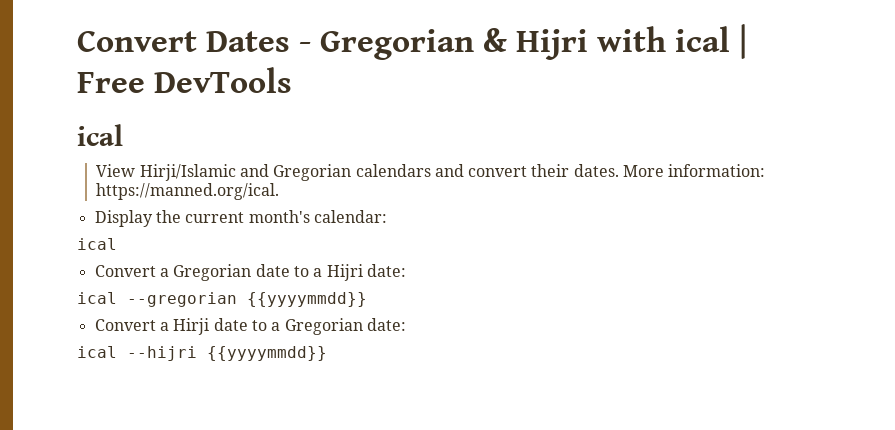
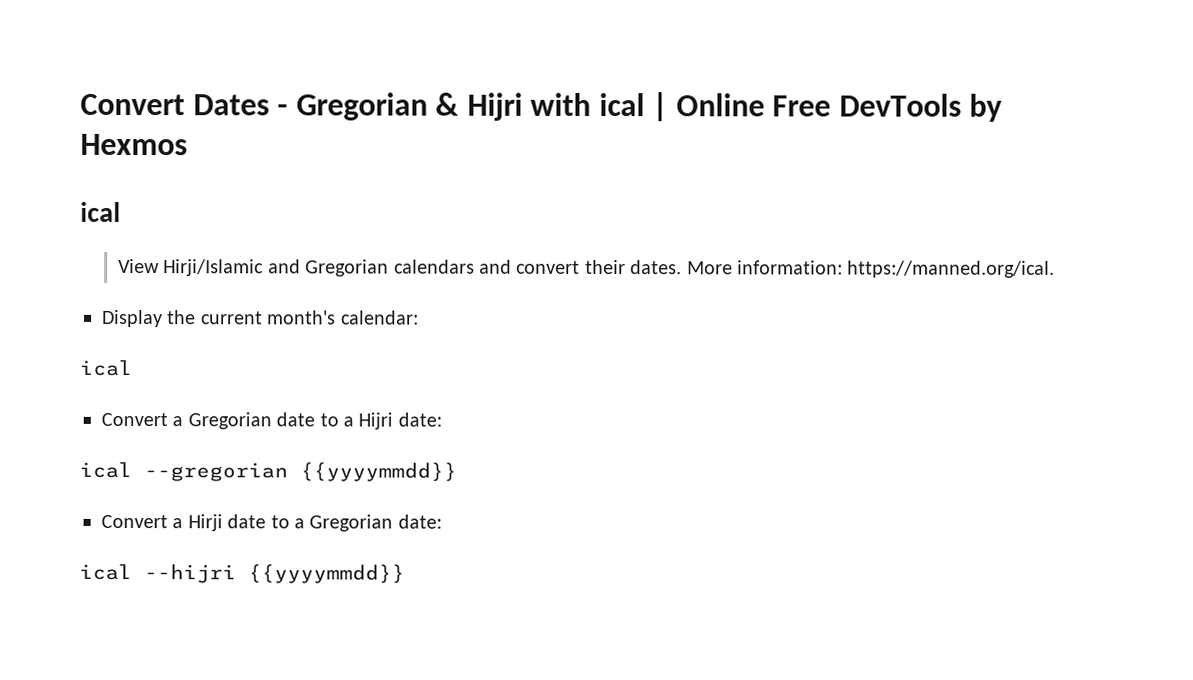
- Convert Dates - Gregorian & Hijri with ical | Free DevTools
+ Convert Dates - Gregorian & Hijri with ical | Online Free DevTools by Hexmos

